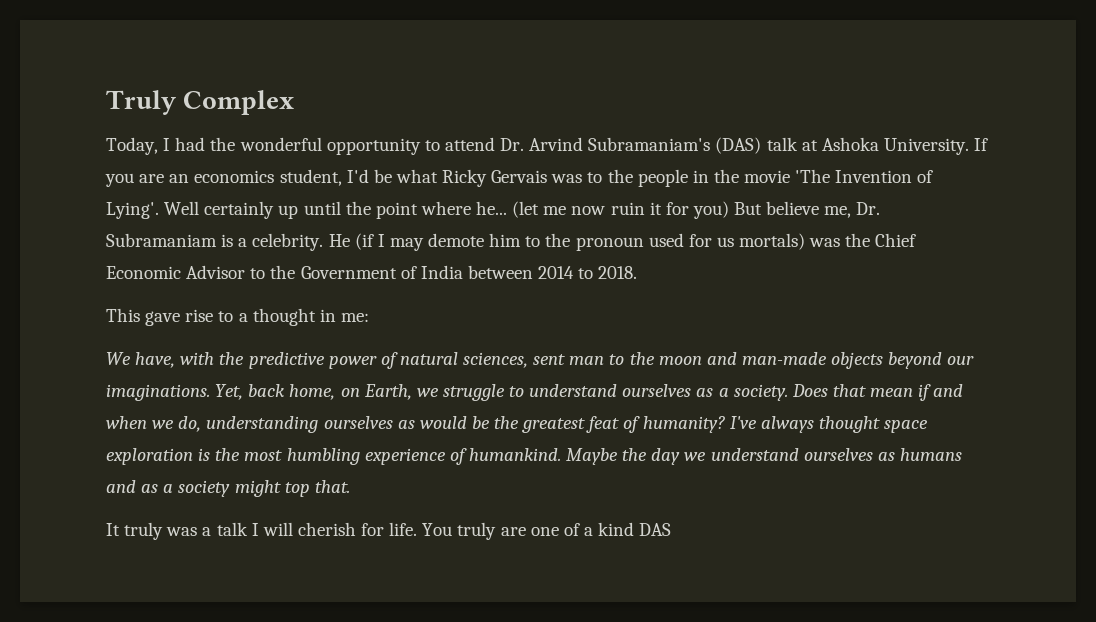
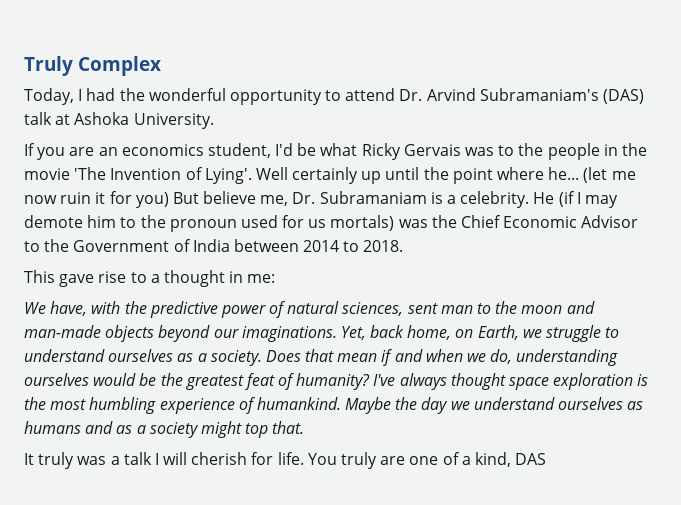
- Today, I had the wonderful opportunity to attend Dr. Arvind Subramaniam's (DAS) talk at Ashoka University. If you are an economics student, I'd be what Ricky Gervais was to the people in the movie 'The Invention of Lying'.
+ Today, I had the wonderful opportunity to attend Dr. Arvind Subramaniam's (DAS) talk at Ashoka University.
+ If you are an economics student, I'd be what Ricky Gervais was to the people in the movie 'The Invention of Lying'.
- Does that mean if and when we do, understanding ourselves as would be the greatest feat of humanity?
+ Does that mean if and when we do, understanding ourselves would be the greatest feat of humanity?
- You truly are one of a kind DAS
+ You truly are one of a kind, DAS

